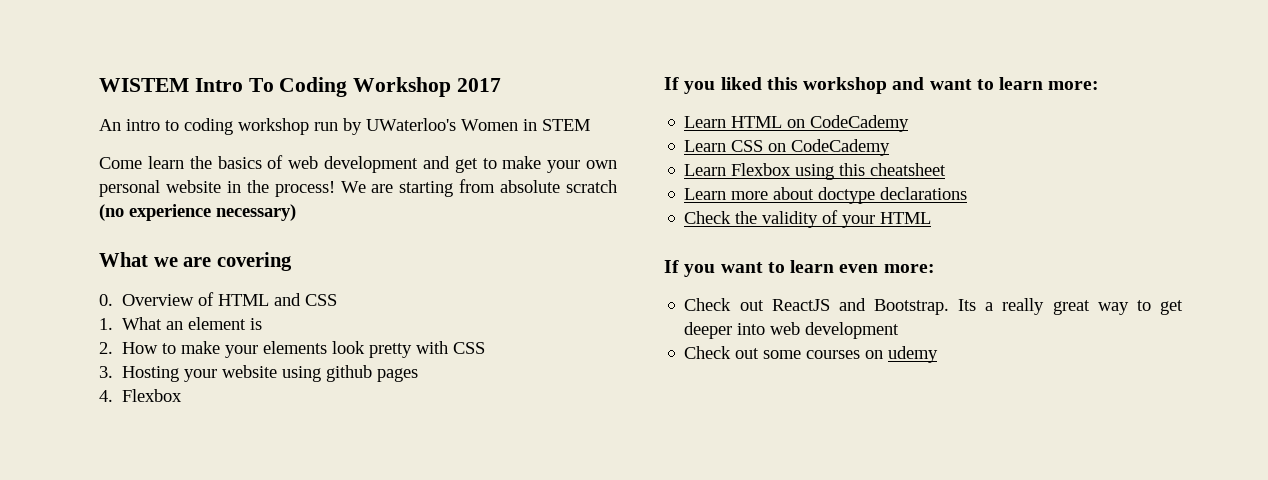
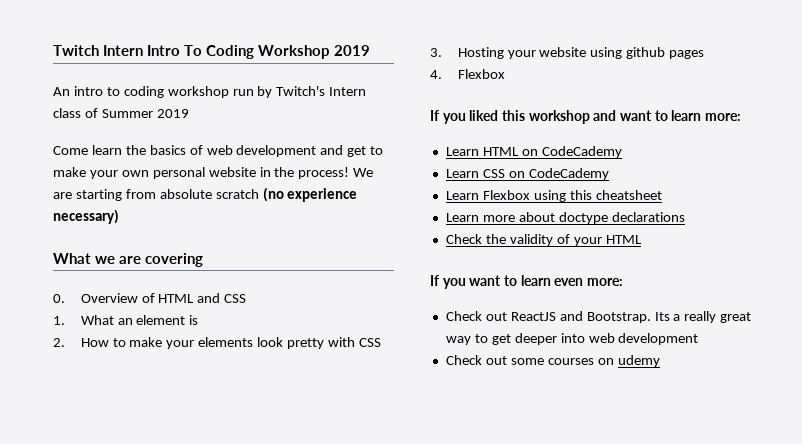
- WISTEM Intro To Coding Workshop 2017
+ Twitch Intern Intro To Coding Workshop 2019
- An intro to coding workshop run by UWaterloo's Women in STEM
+ An intro to coding workshop run by Twitch's Intern class of Summer 2019

